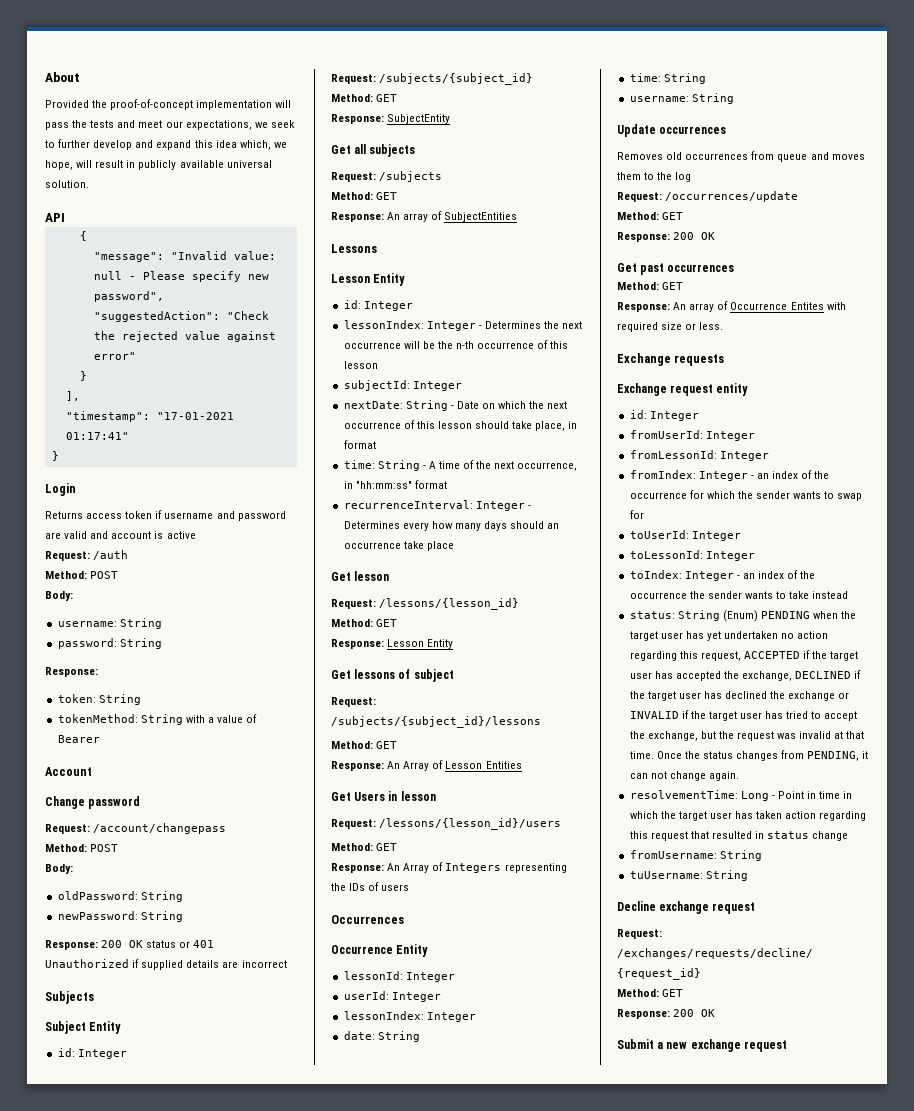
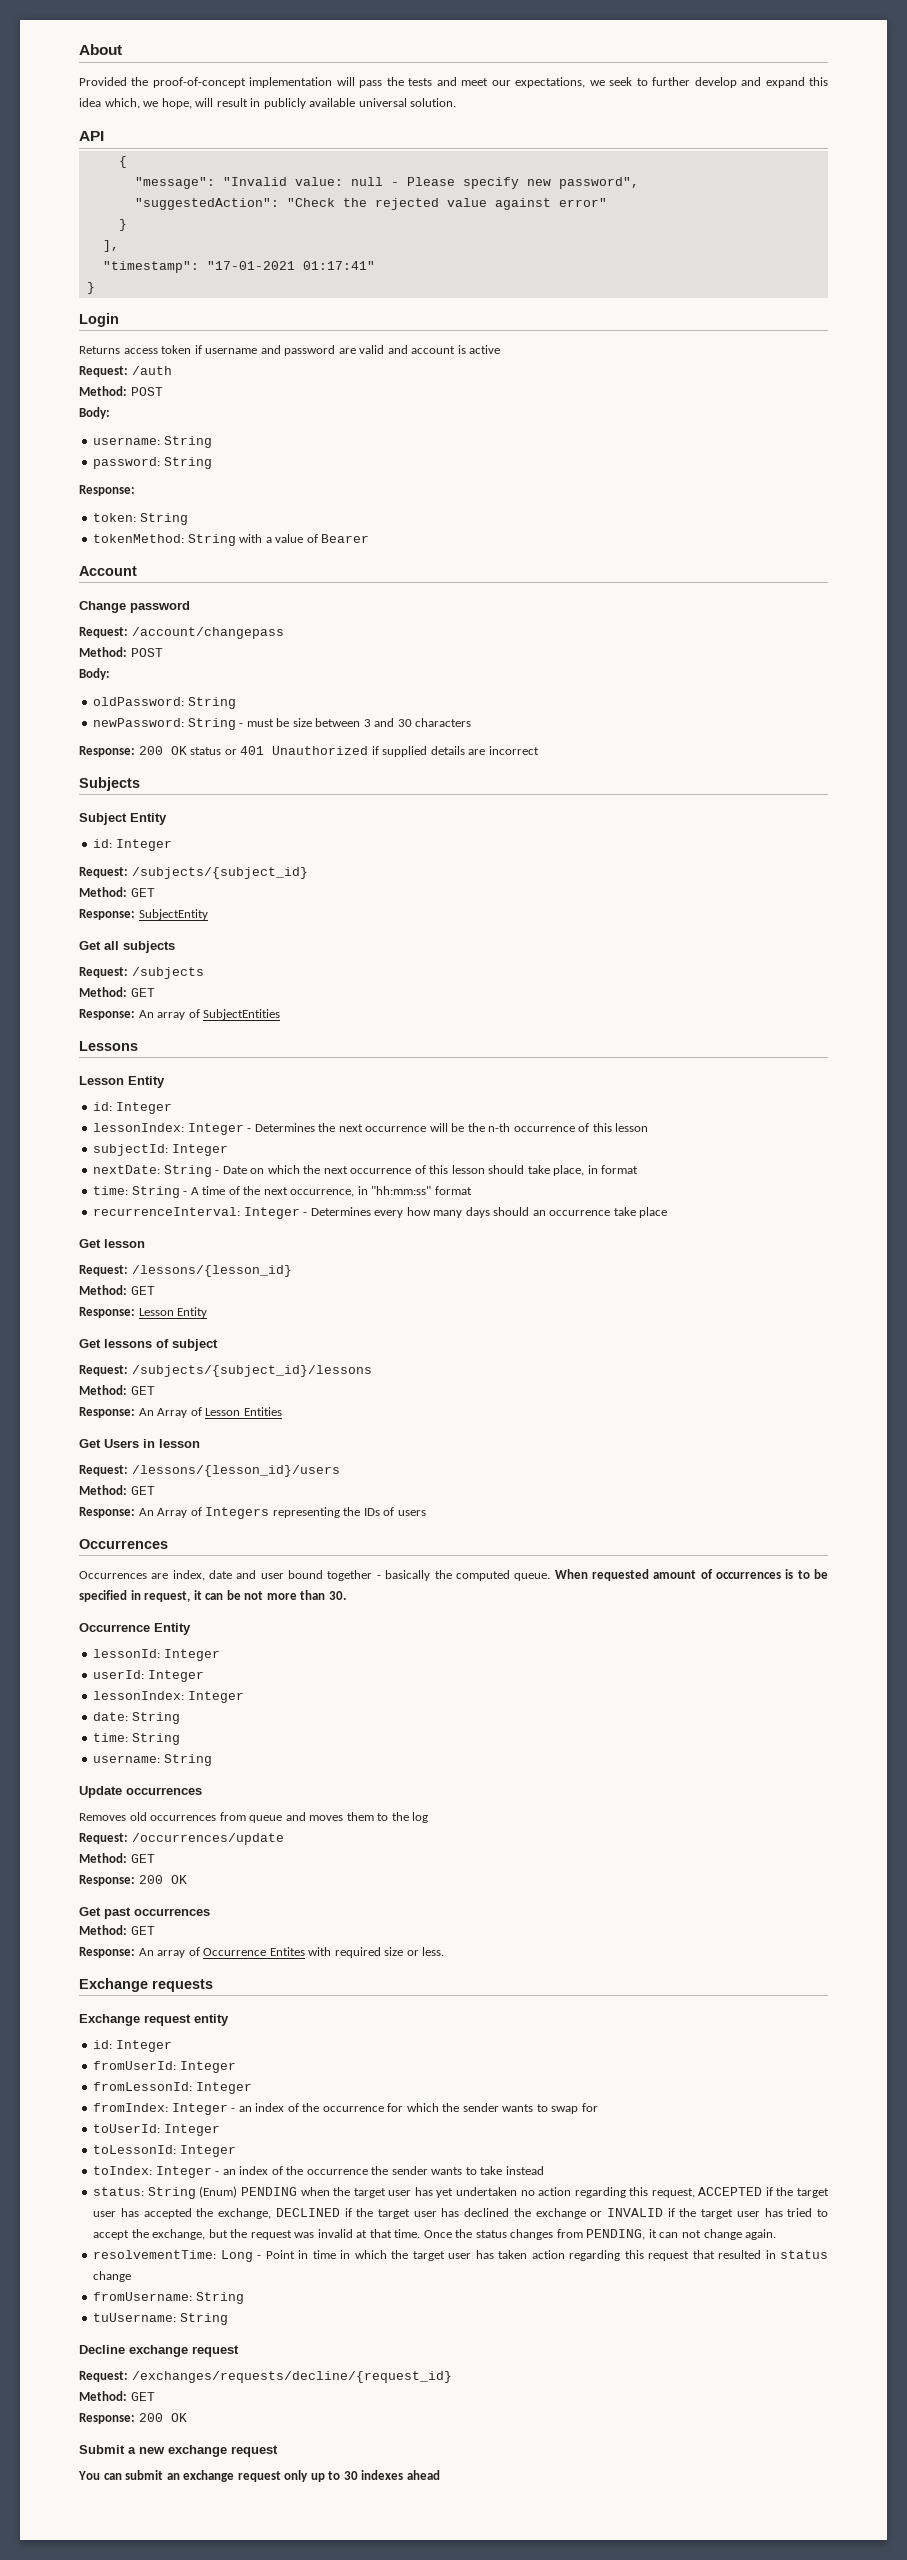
- newPassword: String
+ newPassword: String - must be size between 3 and 30 characters
+ Occurrences are index, date and user bound together - basically the computed queue. When requested amount of occurrences is to be specified in request, it can be not more than 30.
+ You can submit an exchange request only up to 30 indexes ahead

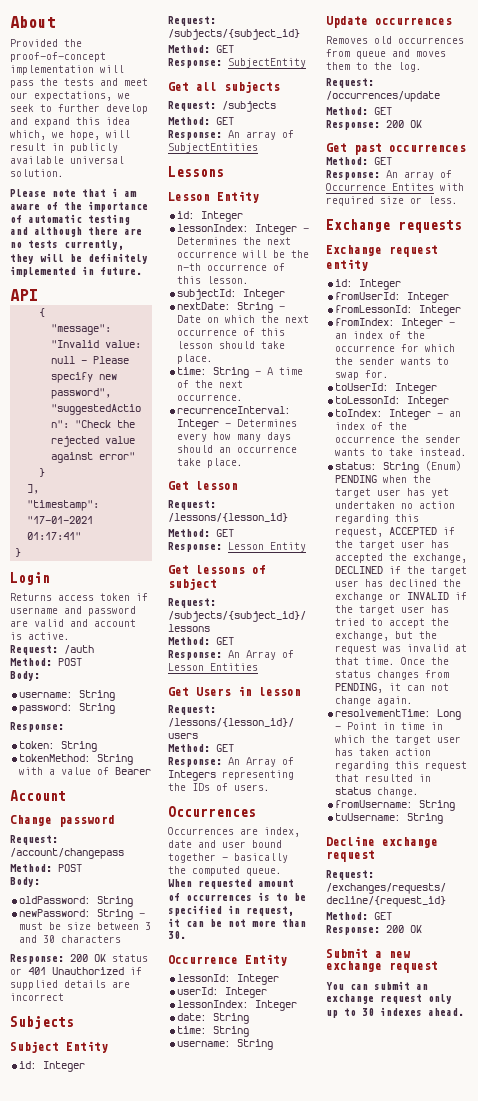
+ Please note that i am aware of the importance of automatic testing and although there are no tests currently, they will be definitely implemented in future.
- Returns access token if username and password are valid and account is active
+ Returns access token if username and password are valid and account is active.
- lessonIndex: Integer - Determines the next occurrence will be the n-th occurrence of this lesson
+ lessonIndex: Integer - Determines the next occurrence will be the n-th occurrence of this lesson.
- nextDate: String - Date on which the next occurrence of this lesson should take place, in format
+ nextDate: String - Date on which the next occurrence of this lesson should take place.
- time: String - A time of the next occurrence, in "hh:mm:ss" format
+ time: String - A time of the next occurrence.
- recurrenceInterval: Integer - Determines every how many days should an occurrence take place
+ recurrenceInterval: Integer - Determines every how many days should an occurrence take place.
- Response: An Array of Integers representing the IDs of users
+ Response: An Array of Integers representing the IDs of users.
- Removes old occurrences from queue and moves them to the log
+ Removes old occurrences from queue and moves them to the log.
- fromIndex: Integer - an index of the occurrence for which the sender wants to swap for
+ fromIndex: Integer - an index of the occurrence for which the sender wants to swap for.
- toIndex: Integer - an index of the occurrence the sender wants to take instead
+ toIndex: Integer - an index of the occurrence the sender wants to take instead.
- resolvementTime: Long - Point in time in which the target user has taken action regarding this request that resulted in status change
+ resolvementTime: Long - Point in time in which the target user has taken action regarding this request that resulted in status change.
- You can submit an exchange request only up to 30 indexes ahead
+ You can submit an exchange request only up to 30 indexes ahead.

